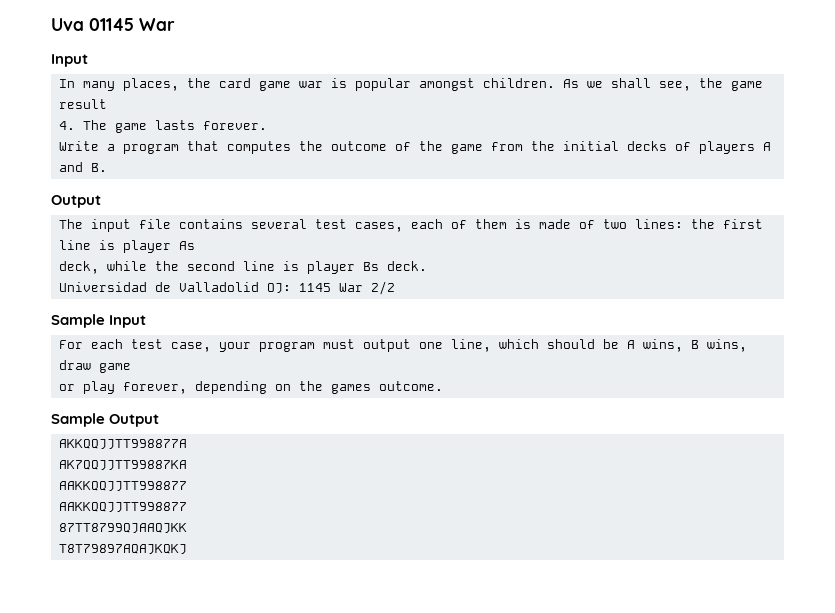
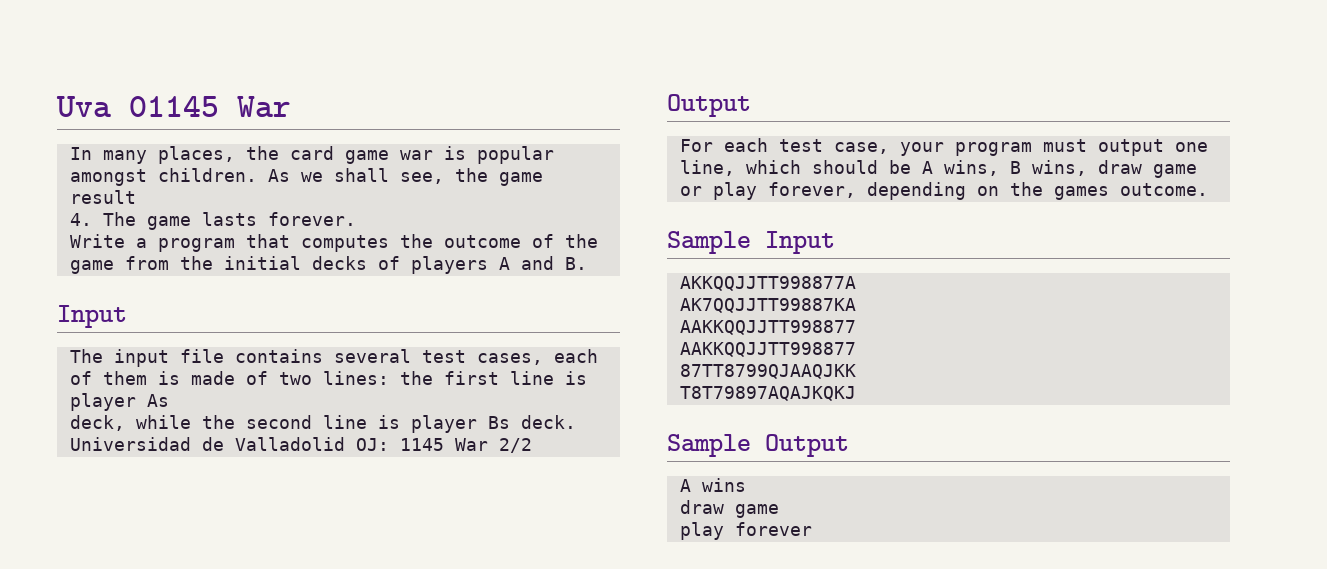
  Uva 01145 War
- Input
  Write a program that computes the outcome of the game from the initial decks of players A and B.
- Output
+ Input
  Universidad de Valladolid OJ: 1145 War 2/2
- Sample Input
+ Output
- Sample Output
+ Sample Input
+ Sample Output
+ A wins
+ draw game
+ play forever

